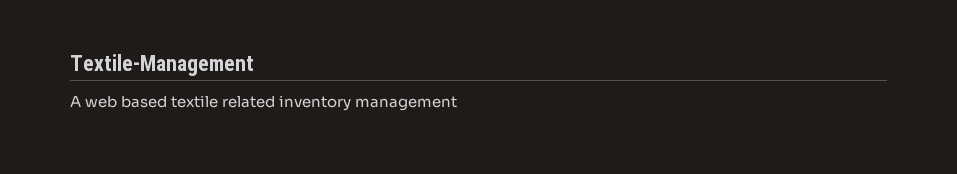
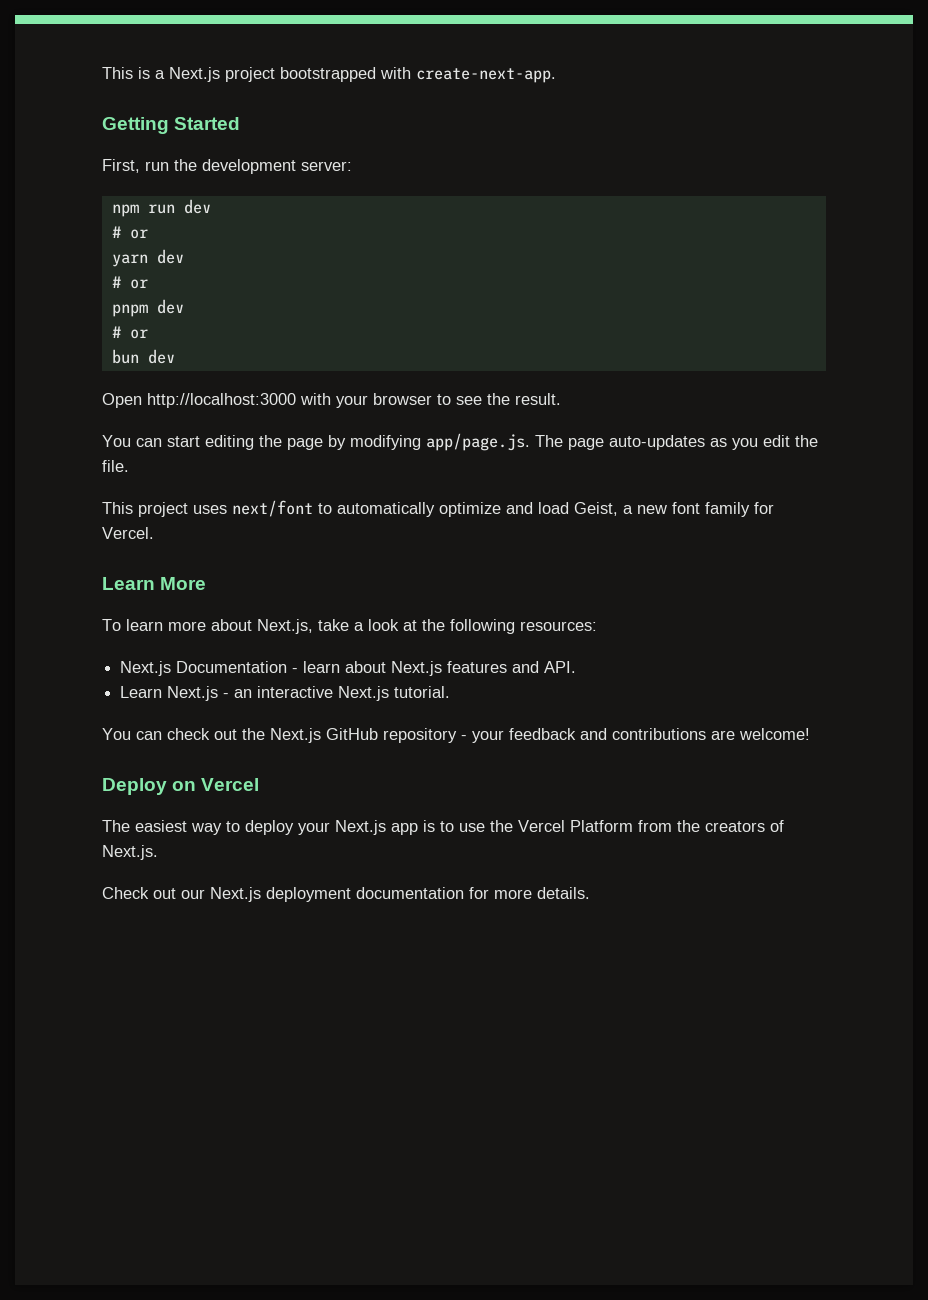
- Textile-Management
- A web based textile related inventory management
+ This is a Next.js project bootstrapped with create-next-app.
+ Getting Started
+ First, run the development server:
+ npm run dev
+ # or
+ yarn dev
+ # or
+ pnpm dev
+ # or
+ bun dev
+ Open http://localhost:3000 with your browser to see the result.
+ You can start editing the page by modifying app/page.js. The page auto-updates as you edit the file.
+ This project uses next/font to automatically optimize and load Geist, a new font family for Vercel.
+ Learn More
+ To learn more about Next.js, take a look at the following resources:
+ Next.js Documentation - learn about Next.js features and API.
+ Learn Next.js - an interactive Next.js tutorial.
+ You can check out the Next.js GitHub repository - your feedback and contributions are welcome!
+ Deploy on Vercel
+ The easiest way to deploy your Next.js app is to use the Vercel Platform from the creators of Next.js.
+ Check out our Next.js deployment documentation for more details.

